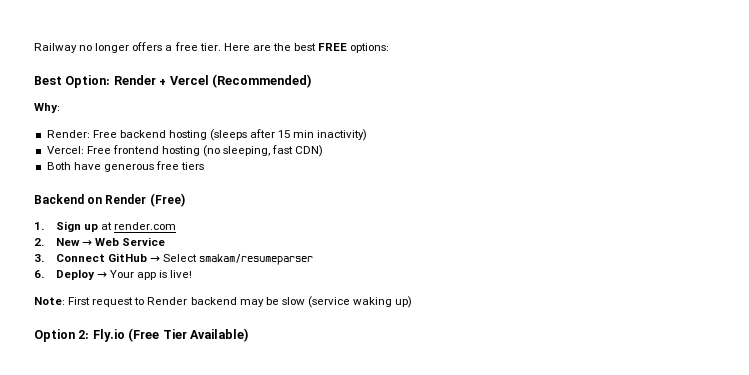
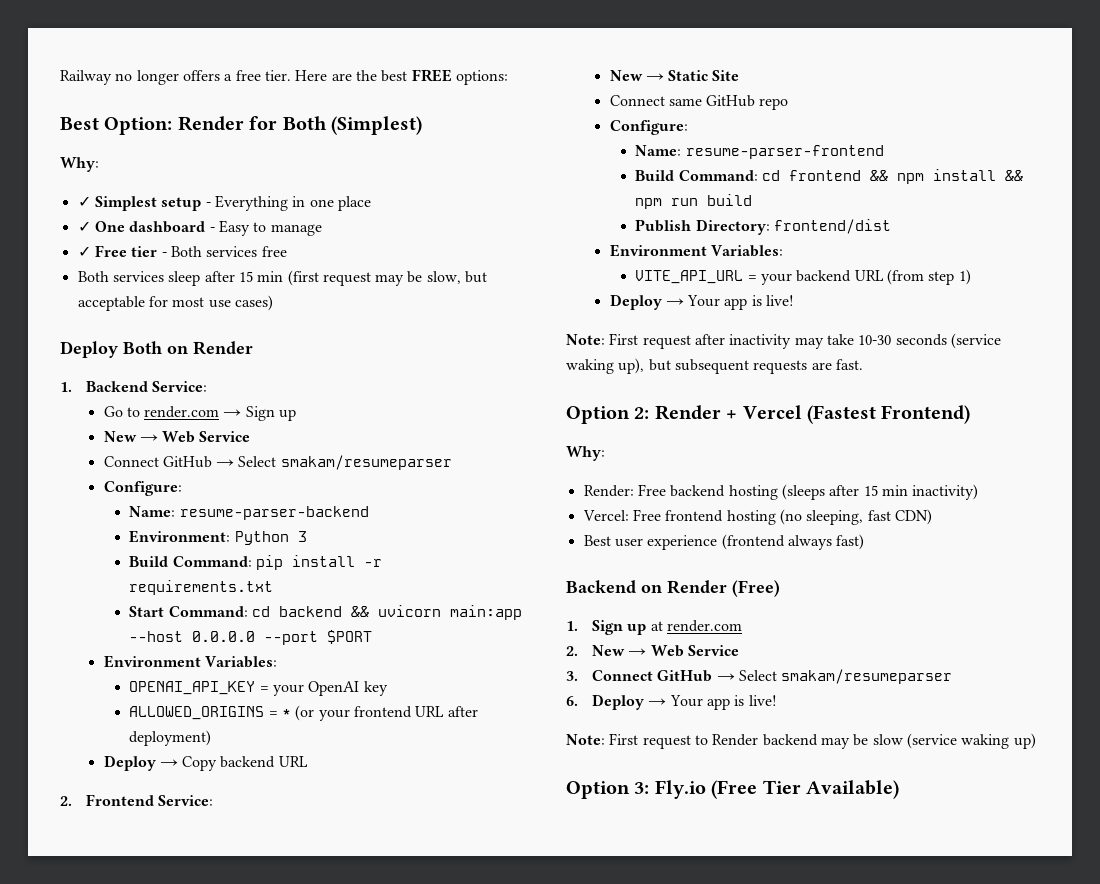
- Best Option: Render + Vercel (Recommended)
+ Best Option: Render for Both (Simplest)
+ Why:
+ ✓ Simplest setup - Everything in one place
+ ✓ One dashboard - Easy to manage
+ ✓ Free tier - Both services free
+ Both services sleep after 15 min (first request may be slow, but acceptable for most use cases)
+ Deploy Both on Render
+ 1. Backend Service:
+ Go to render.com → Sign up
+ New → Web Service
+ Connect GitHub → Select smakam/resumeparser
+ Configure:
+ Name: resume-parser-backend
+ Environment: Python 3
+ Build Command: pip install -r requirements.txt
+ Start Command: cd backend && uvicorn main:app --host 0.0.0.0 --port $PORT
+ Environment Variables:
+ OPENAI_API_KEY = your OpenAI key
+ ALLOWED_ORIGINS = * (or your frontend URL after deployment)
+ Deploy → Copy backend URL
+ 2. Frontend Service:
+ New → Static Site
+ Connect same GitHub repo
+ Configure:
+ Name: resume-parser-frontend
+ Build Command: cd frontend && npm install && npm run build
+ Publish Directory: frontend/dist
+ Environment Variables:
+ VITE_API_URL = your backend URL (from step 1)
+ Deploy → Your app is live!
+ Note: First request after inactivity may take 10-30 seconds (service waking up), but subsequent requests are fast.
+ Option 2: Render + Vercel (Fastest Frontend)
- Both have generous free tiers
+ Best user experience (frontend always fast)
- Option 2: Fly.io (Free Tier Available)
+ Option 3: Fly.io (Free Tier Available)

